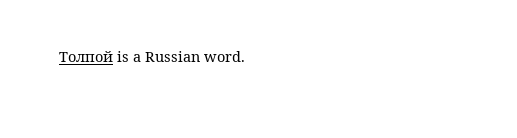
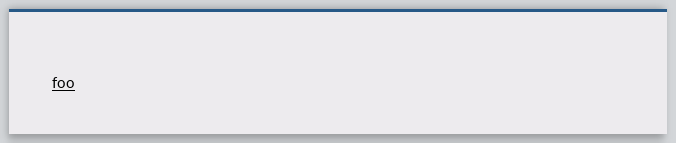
- Толпой is a Russian word.
+ foo

